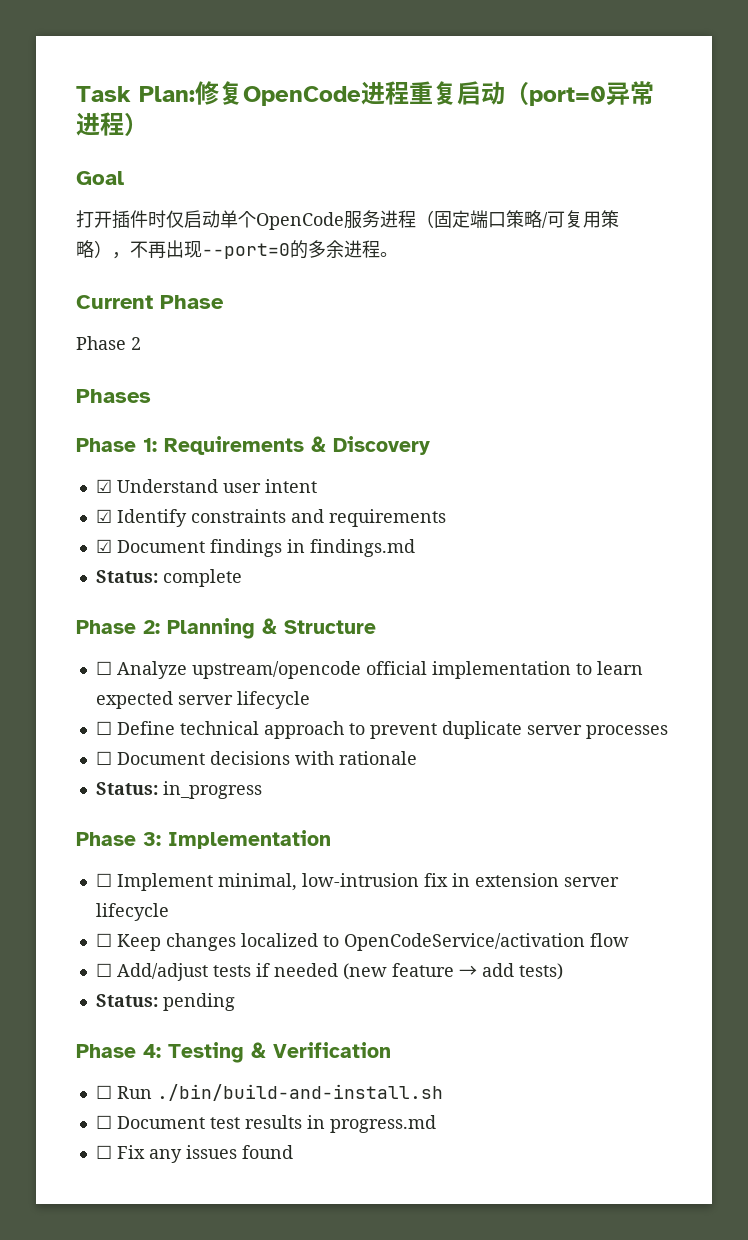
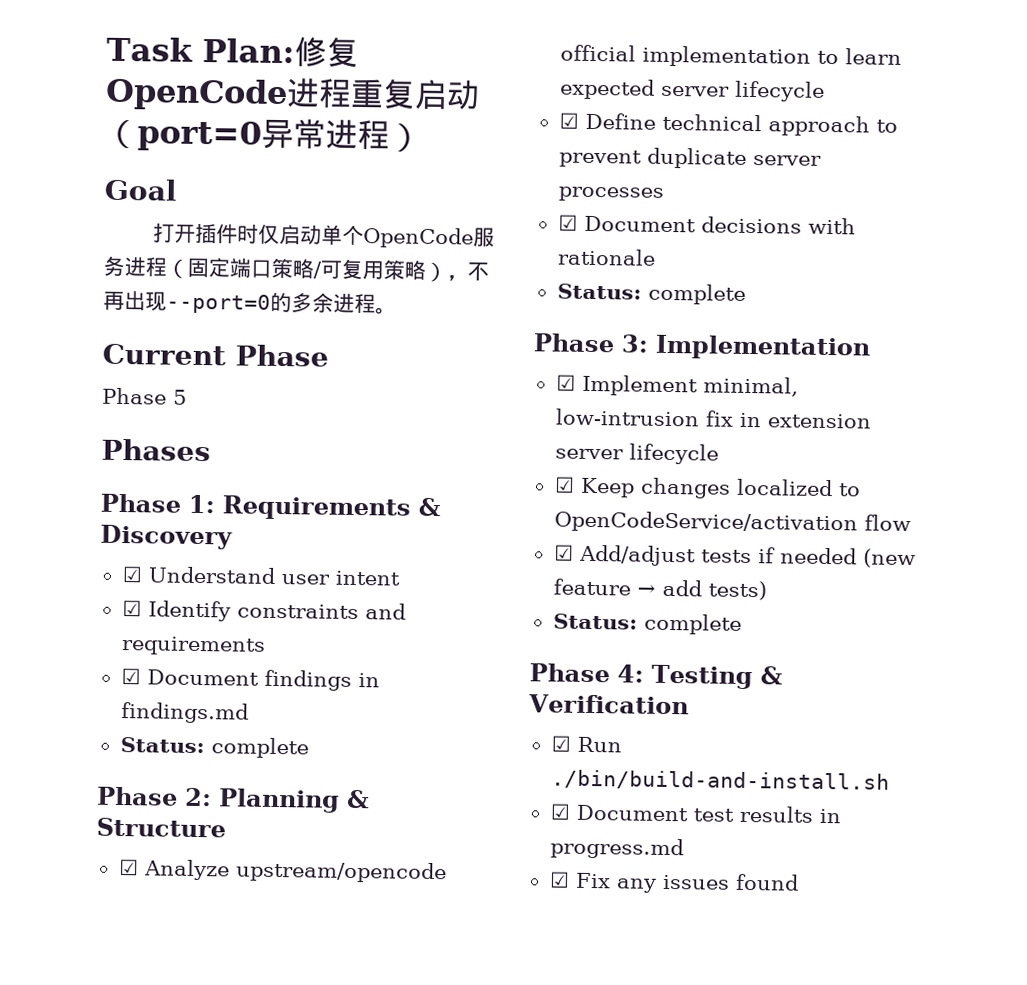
- Phase 2
+ Phase 5
- ☐ Analyze upstream/opencode official implementation to learn expected server lifecycle
+ ☑ Analyze upstream/opencode official implementation to learn expected server lifecycle
- ☐ Define technical approach to prevent duplicate server processes
+ ☑ Define technical approach to prevent duplicate server processes
- ☐ Document decisions with rationale
- Status: in_progress
+ ☑ Document decisions with rationale
+ Status: complete
- ☐ Implement minimal, low-intrusion fix in extension server lifecycle
+ ☑ Implement minimal, low-intrusion fix in extension server lifecycle
- ☐ Keep changes localized to OpenCodeService/activation flow
+ ☑ Keep changes localized to OpenCodeService/activation flow
- ☐ Add/adjust tests if needed (new feature → add tests)
- Status: pending
+ ☑ Add/adjust tests if needed (new feature → add tests)
+ Status: complete
- ☐ Run ./bin/build-and-install.sh
+ ☑ Run ./bin/build-and-install.sh
- ☐ Document test results in progress.md
+ ☑ Document test results in progress.md
- ☐ Fix any issues found
+ ☑ Fix any issues found

